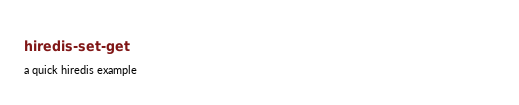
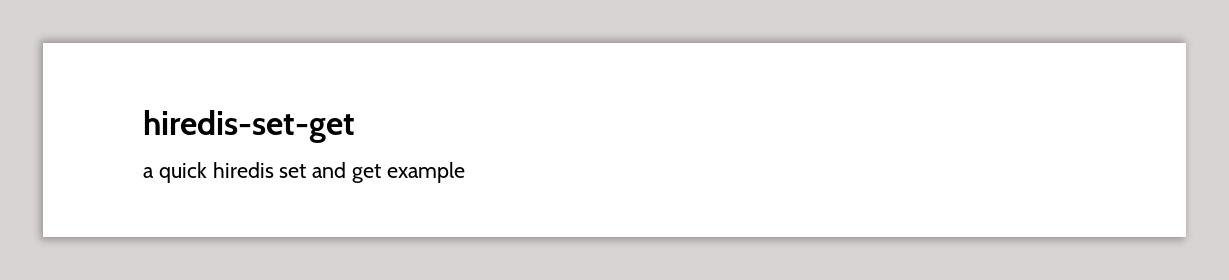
- a quick hiredis example
+ a quick hiredis set and get example

